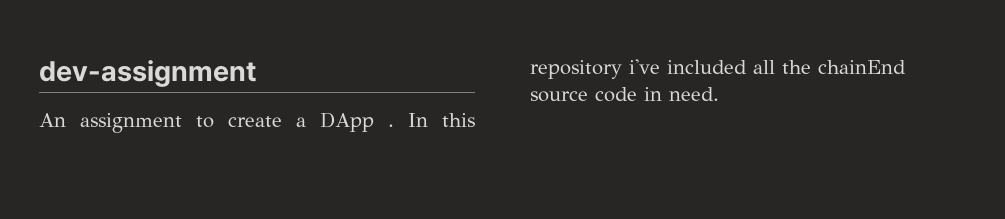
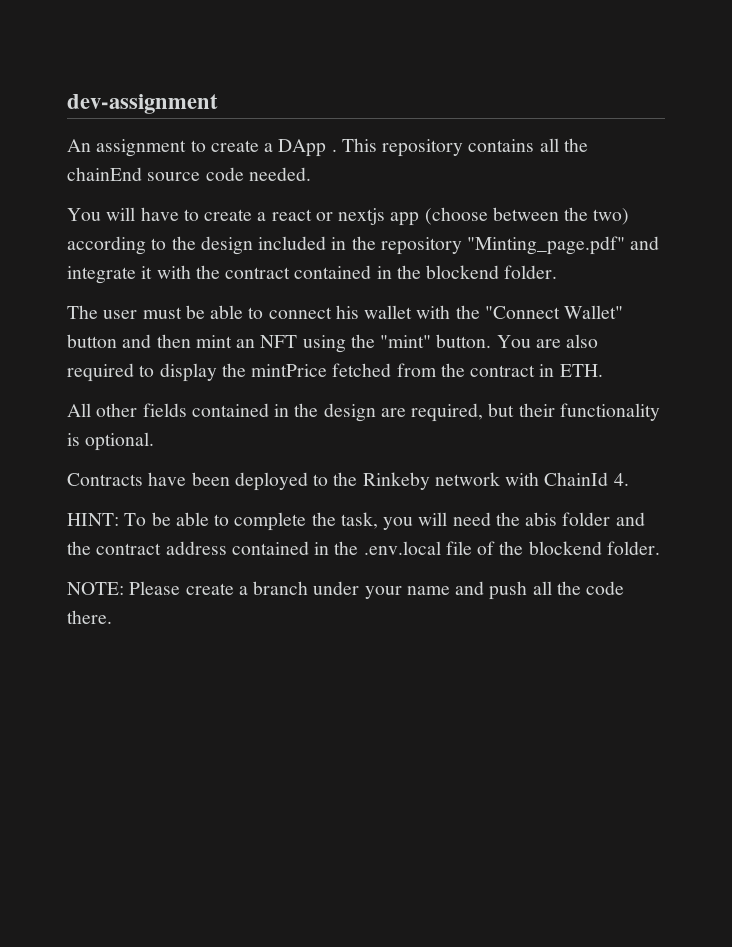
- In this repository i've included all the chainEnd source code in need.
+ This repository contains all the chainEnd source code needed.
+ You will have to create a react or nextjs app (choose between the two) according to the design included in the repository "Minting_page.pdf" and integrate it with the contract contained in the blockend folder.
+ The user must be able to connect his wallet with the "Connect Wallet" button and then mint an NFT using the "mint" button. You are also required to display the mintPrice fetched from the contract in ETH.
+ All other fields contained in the design are required, but their functionality is optional.
+ Contracts have been deployed to the Rinkeby network with ChainId 4.
+ HINT: To be able to complete the task, you will need the abis folder and the contract address contained in the .env.local file of the blockend folder.
+ NOTE: Please create a branch under your name and push all the code there.

